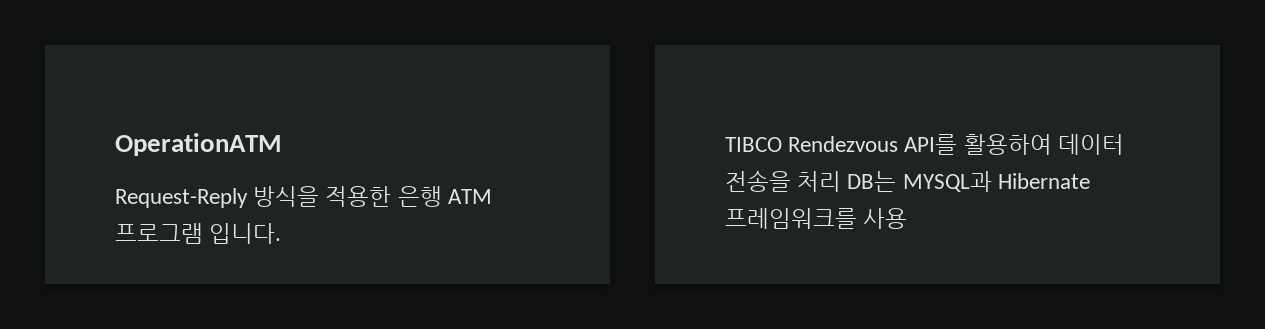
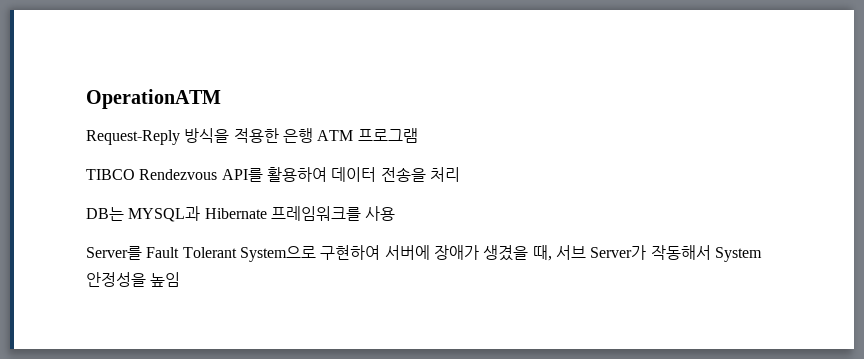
- Request-Reply 방식을 적용한 은행 ATM 프로그램 입니다.
+ Request-Reply 방식을 적용한 은행 ATM 프로그램
- TIBCO Rendezvous API를 활용하여 데이터 전송을 처리 DB는 MYSQL과 Hibernate 프레임워크를 사용
+ TIBCO Rendezvous API를 활용하여 데이터 전송을 처리
+ DB는 MYSQL과 Hibernate 프레임워크를 사용
+ Server를 Fault Tolerant System으로 구현하여 서버에 장애가 생겼을 때, 서브 Server가 작동해서 System 안정성을 높임

